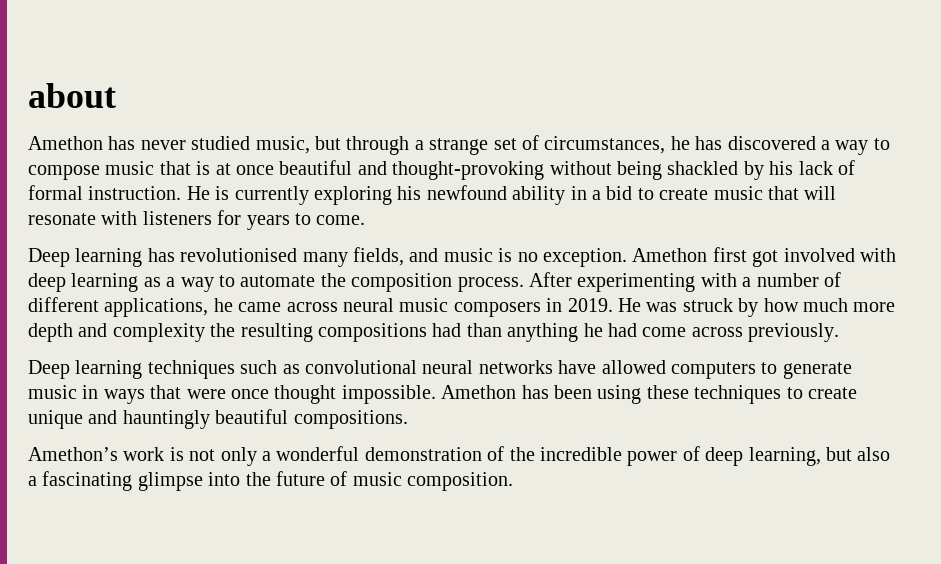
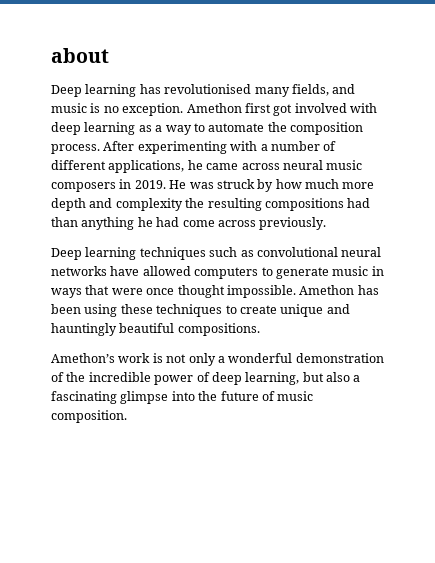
- Amethon has never studied music, but through a strange set of circumstances, he has discovered a way to compose music that is at once beautiful and thought-provoking without being shackled by his lack of formal instruction. He is currently exploring his newfound ability in a bid to create music that will resonate with listeners for years to come.

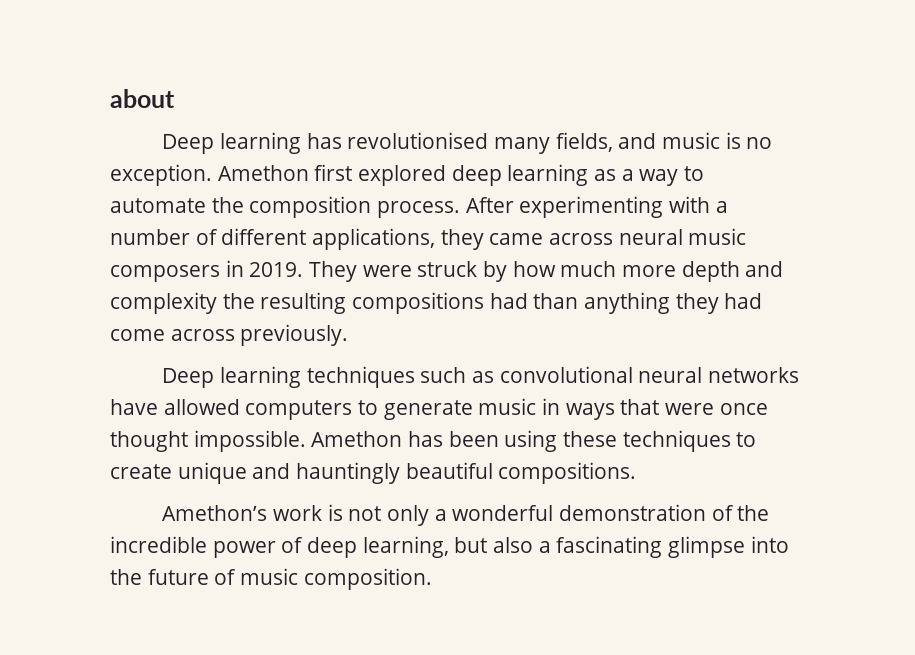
- Amethon first got involved with deep learning as a way to automate the composition process.
+ Amethon first explored deep learning as a way to automate the composition process.
- After experimenting with a number of different applications, he came across neural music composers in 2019.
+ After experimenting with a number of different applications, they came across neural music composers in 2019.
- He was struck by how much more depth and complexity the resulting compositions had than anything he had come across previously.
+ They were struck by how much more depth and complexity the resulting compositions had than anything they had come across previously.

